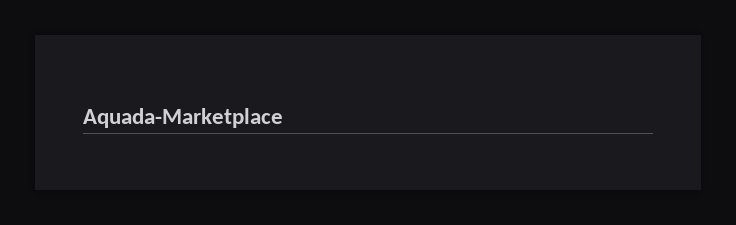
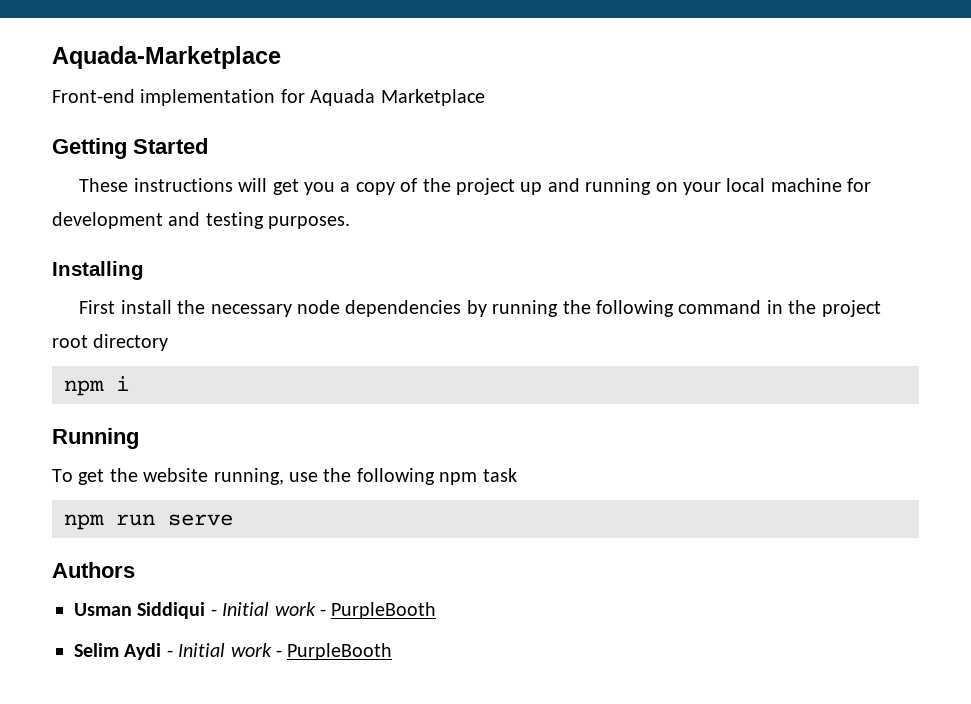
+ Front-end implementation for Aquada Marketplace
+ Getting Started
+ These instructions will get you a copy of the project up and running on your local machine for development and testing purposes.
+ Installing
+ First install the necessary node dependencies by running the following command in the project root directory
+ npm i
+ Running
+ To get the website running, use the following npm task
+ npm run serve
+ Authors
+ Usman Siddiqui - Initial work - PurpleBooth
+ Selim Aydi - Initial work - PurpleBooth

